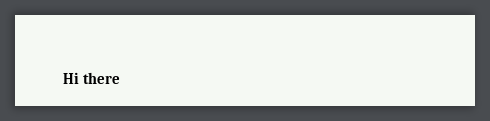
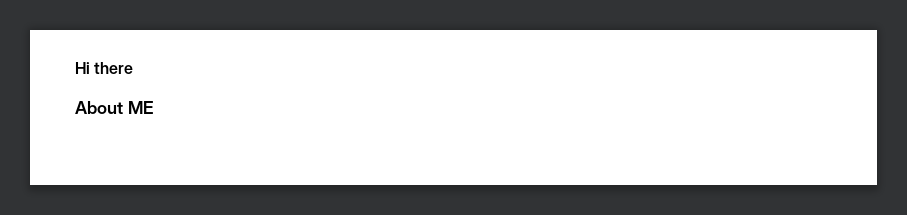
+ About ME

